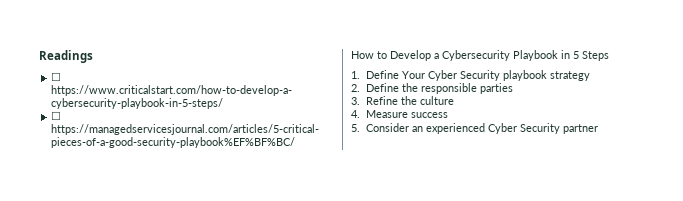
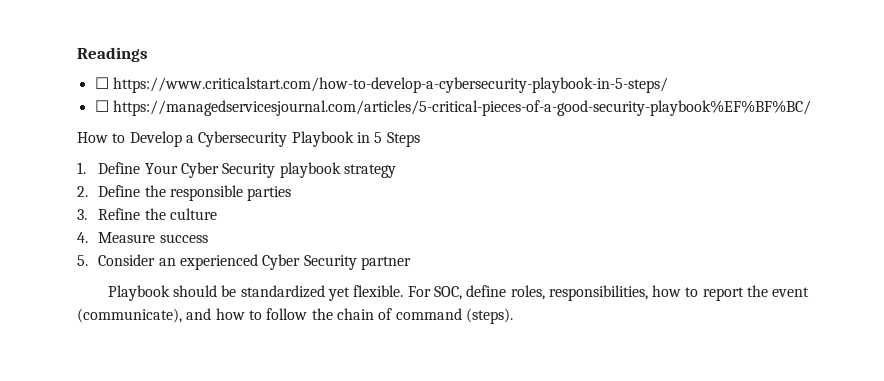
+ Playbook should be standardized yet flexible. For SOC, define roles, responsibilities, how to report the event (communicate), and how to follow the chain of command (steps).

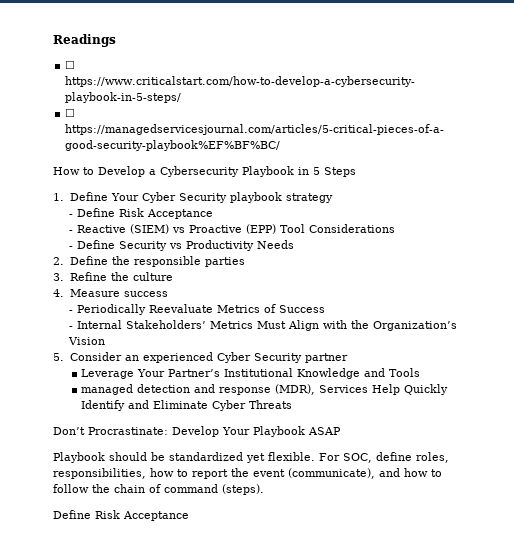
+ - Define Risk Acceptance
+ - Reactive (SIEM) vs Proactive (EPP) Tool Considerations
+ - Define Security vs Productivity Needs
+ - Periodically Reevaluate Metrics of Success
+ - Internal Stakeholders’ Metrics Must Align with the Organization’s Vision
+ Leverage Your Partner’s Institutional Knowledge and Tools
+ managed detection and response (MDR), Services Help Quickly Identify and Eliminate Cyber Threats
+ Don’t Procrastinate: Develop Your Playbook ASAP
  For SOC, define roles, responsibilities, how to report the event (communicate), and how to follow the chain of command (steps).
+ Define Risk Acceptance

